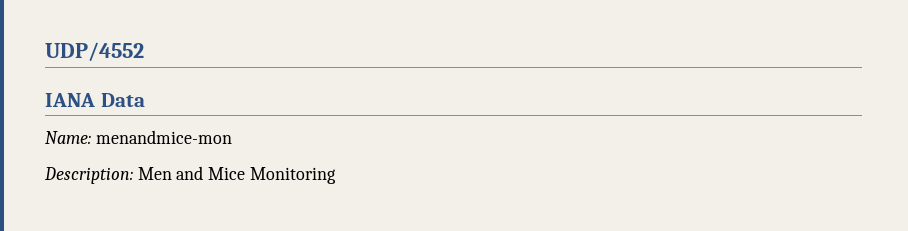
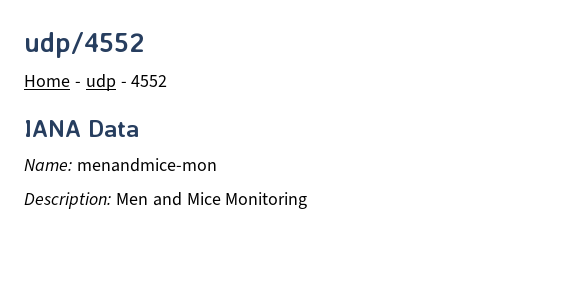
- UDP/4552
+ udp/4552
+ Home - udp - 4552

